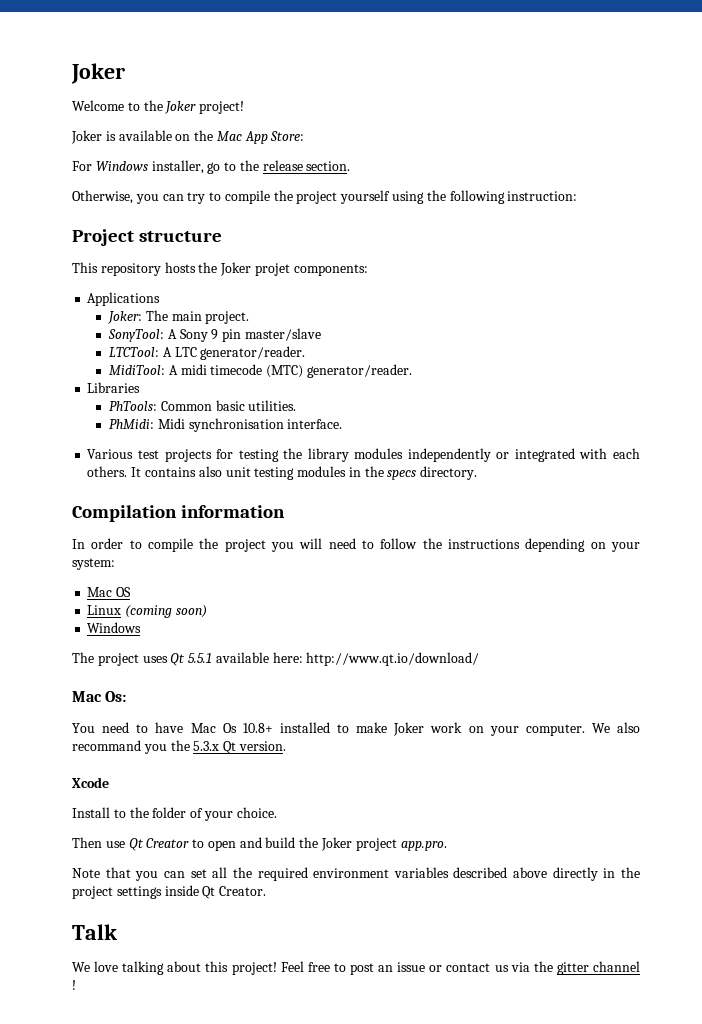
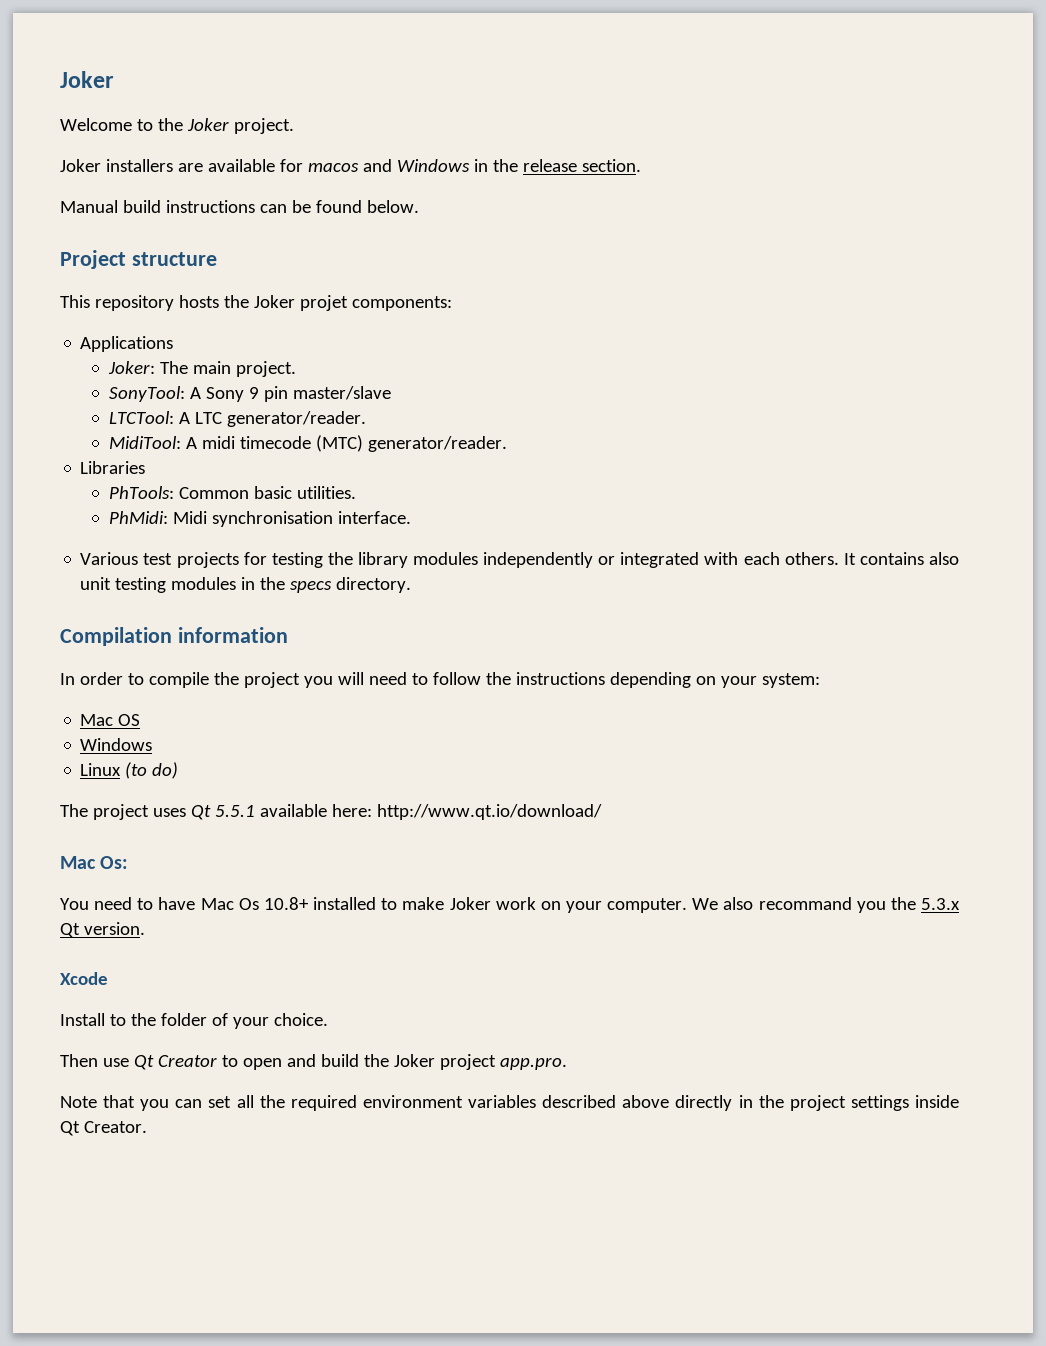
- Welcome to the Joker project!
- Joker is available on the Mac App Store:
- For Windows installer, go to the release section.
- Otherwise, you can try to compile the project yourself using the following instruction:
+ Welcome to the Joker project.
+ Joker installers are available for macos and Windows in the release section.
+ Manual build instructions can be found below.
  Mac OS
+ Windows
- Linux (coming soon)
- Windows
+ Linux (to do)
- Talk
- We love talking about this project! Feel free to post an issue or contact us via the gitter channel !

